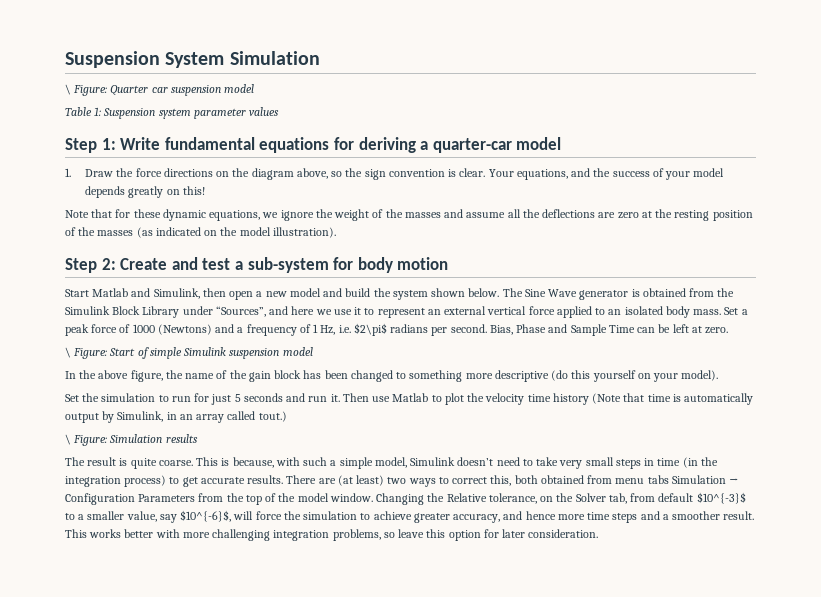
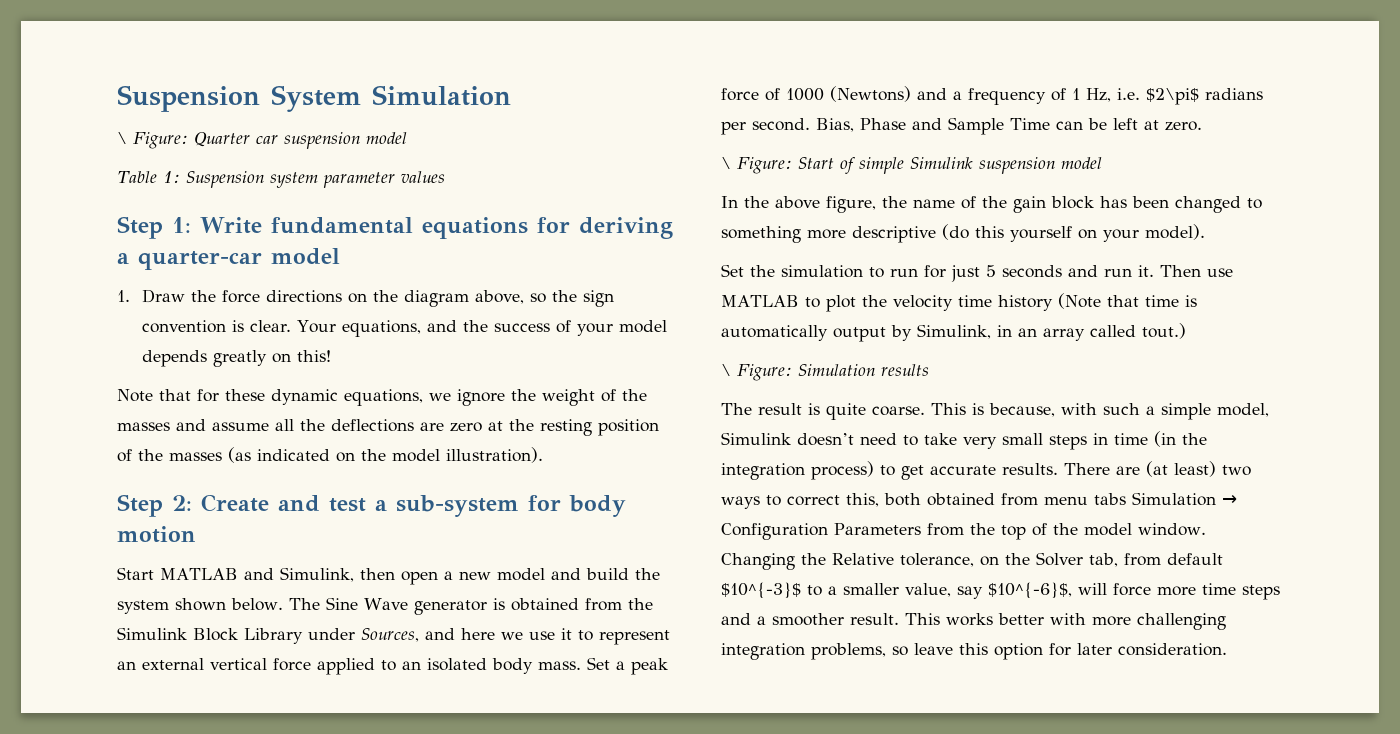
- Start Matlab and Simulink, then open a new model and build the system shown below.
+ Start MATLAB and Simulink, then open a new model and build the system shown below.
- The Sine Wave generator is obtained from the Simulink Block Library under “Sources”, and here we use it to represent an external vertical force applied to an isolated body mass.
+ The Sine Wave generator is obtained from the Simulink Block Library under Sources, and here we use it to represent an external vertical force applied to an isolated body mass.
- Then use Matlab to plot the velocity time history (Note that time is automatically output by Simulink, in an array called tout.)
+ Then use MATLAB to plot the velocity time history (Note that time is automatically output by Simulink, in an array called tout.)
- Changing the Relative tolerance, on the Solver tab, from default $10^{-3}$ to a smaller value, say $10^{-6}$, will force the simulation to achieve greater accuracy, and hence more time steps and a smoother result.
+ Changing the Relative tolerance, on the Solver tab, from default $10^{-3}$ to a smaller value, say $10^{-6}$, will force more time steps and a smoother result.

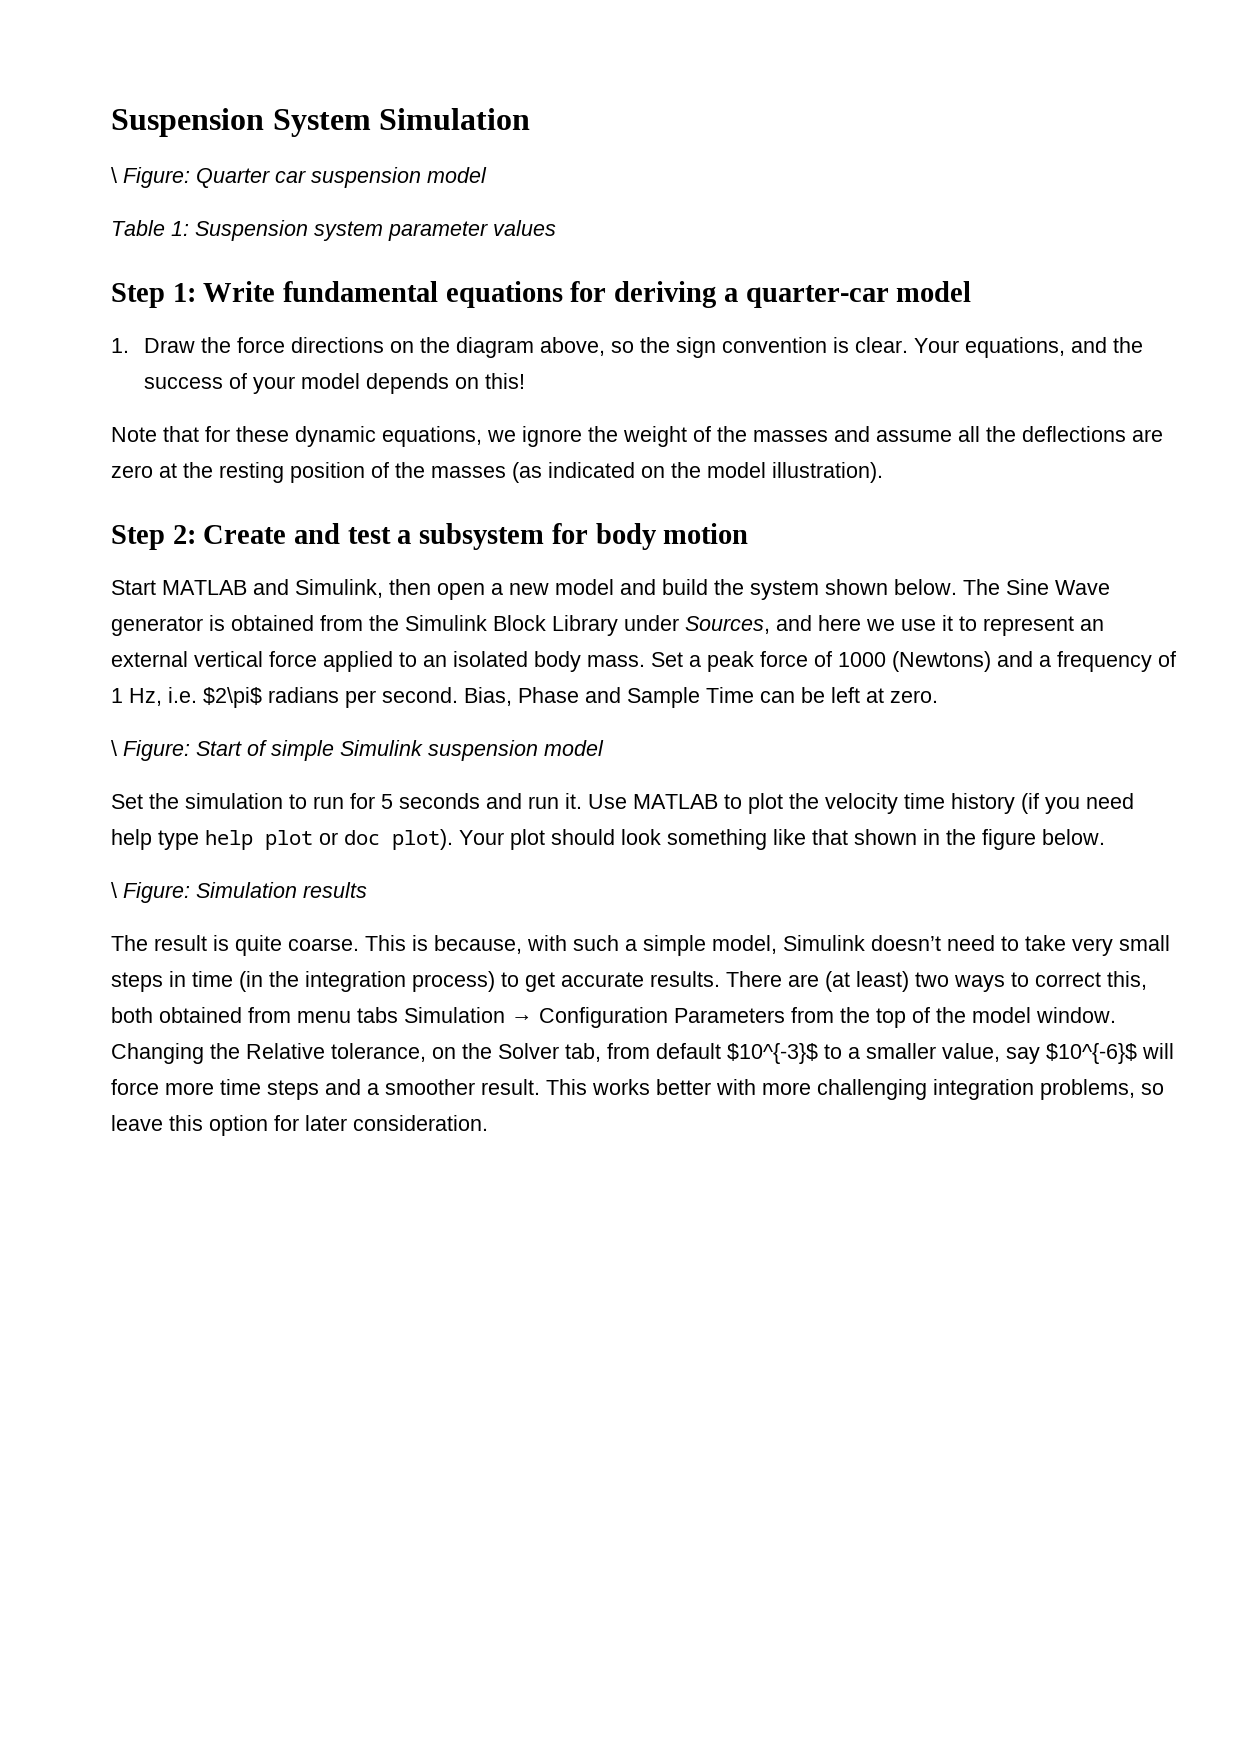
- Your equations, and the success of your model depends greatly on this!
+ Your equations, and the success of your model depends on this!
- Step 2: Create and test a sub-system for body motion
+ Step 2: Create and test a subsystem for body motion
- In the above figure, the name of the gain block has been changed to something more descriptive (do this yourself on your model).
- Set the simulation to run for just 5 seconds and run it.
+ Set the simulation to run for 5 seconds and run it.
- Then use MATLAB to plot the velocity time history (Note that time is automatically output by Simulink, in an array called tout.)
+ Use MATLAB to plot the velocity time history (if you need help type help plot or doc plot). Your plot should look something like that shown in the figure below.
- Changing the Relative tolerance, on the Solver tab, from default $10^{-3}$ to a smaller value, say $10^{-6}$, will force more time steps and a smoother result.
+ Changing the Relative tolerance, on the Solver tab, from default $10^{-3}$ to a smaller value, say $10^{-6}$ will force more time steps and a smoother result.

